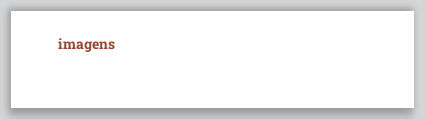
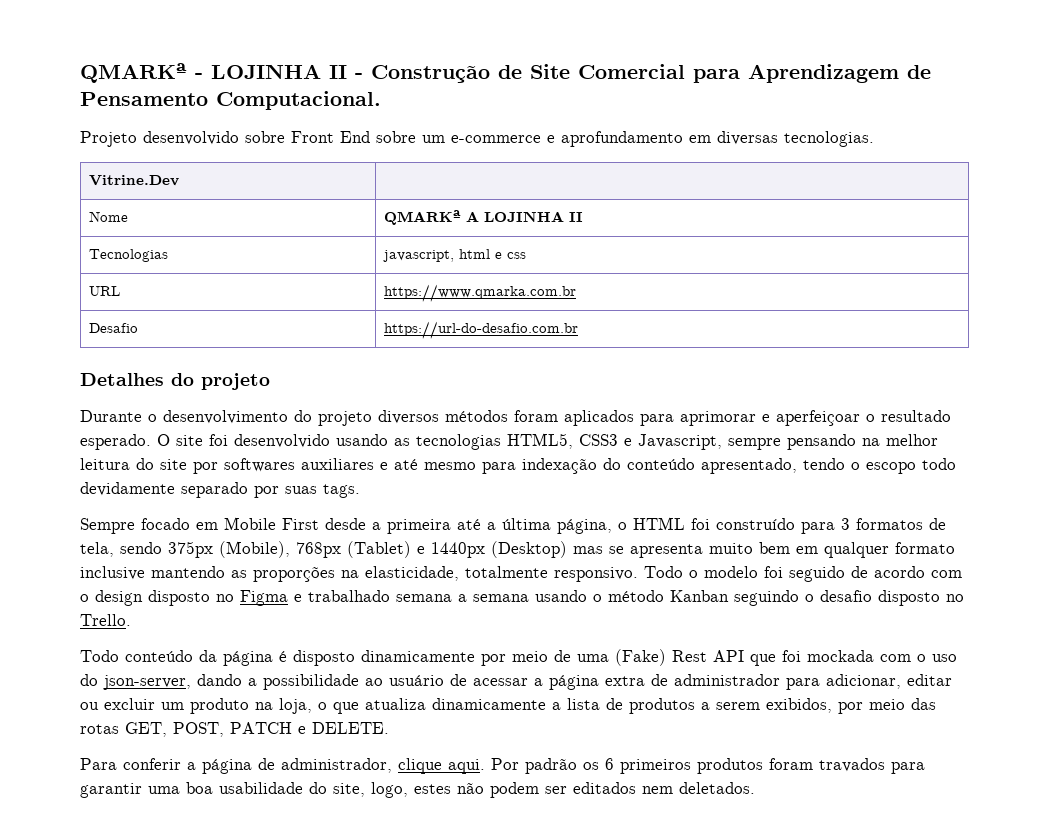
- imagens
+ QMARKª - LOJINHA II - Construção de Site Comercial para Aprendizagem de Pensamento Computacional.
+ Projeto desenvolvido sobre Front End sobre um e-commerce e aprofundamento em diversas tecnologias.
+ Vitrine.Dev |
+ Nome | QMARKª A LOJINHA II
+ Tecnologias | javascript, html e css
+ URL | https://www.qmarka.com.br
+ Desafio | https://url-do-desafio.com.br
+ Detalhes do projeto
+ Durante o desenvolvimento do projeto diversos métodos foram aplicados para aprimorar e aperfeiçoar o resultado esperado. O site foi desenvolvido usando as tecnologias HTML5, CSS3 e Javascript, sempre pensando na melhor leitura do site por softwares auxiliares e até mesmo para indexação do conteúdo apresentado, tendo o escopo todo devidamente separado por suas tags.
+ Sempre focado em Mobile First desde a primeira até a última página, o HTML foi construído para 3 formatos de tela, sendo 375px (Mobile), 768px (Tablet) e 1440px (Desktop) mas se apresenta muito bem em qualquer formato inclusive mantendo as proporções na elasticidade, totalmente responsivo. Todo o modelo foi seguido de acordo com o design disposto no Figma e trabalhado semana a semana usando o método Kanban seguindo o desafio disposto no Trello.
+ Todo conteúdo da página é disposto dinamicamente por meio de uma (Fake) Rest API que foi mockada com o uso do json-server, dando a possibilidade ao usuário de acessar a página extra de administrador para adicionar, editar ou excluir um produto na loja, o que atualiza dinamicamente a lista de produtos a serem exibidos, por meio das rotas GET, POST, PATCH e DELETE.
+ Para conferir a página de administrador, clique aqui. Por padrão os 6 primeiros produtos foram travados para garantir uma boa usabilidade do site, logo, estes não podem ser editados nem deletados.

